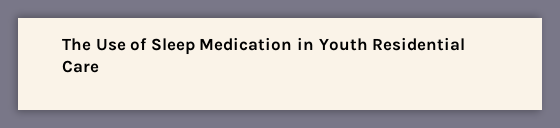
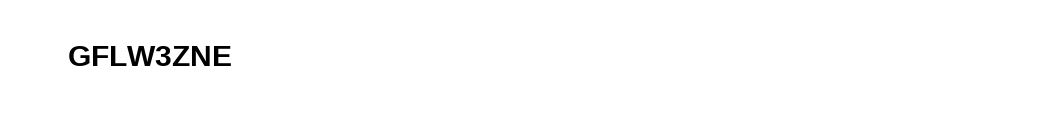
- The Use of Sleep Medication in Youth Residential Care
+ GFLW3ZNE

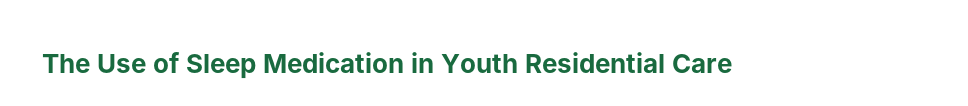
- GFLW3ZNE
+ The Use of Sleep Medication in Youth Residential Care

